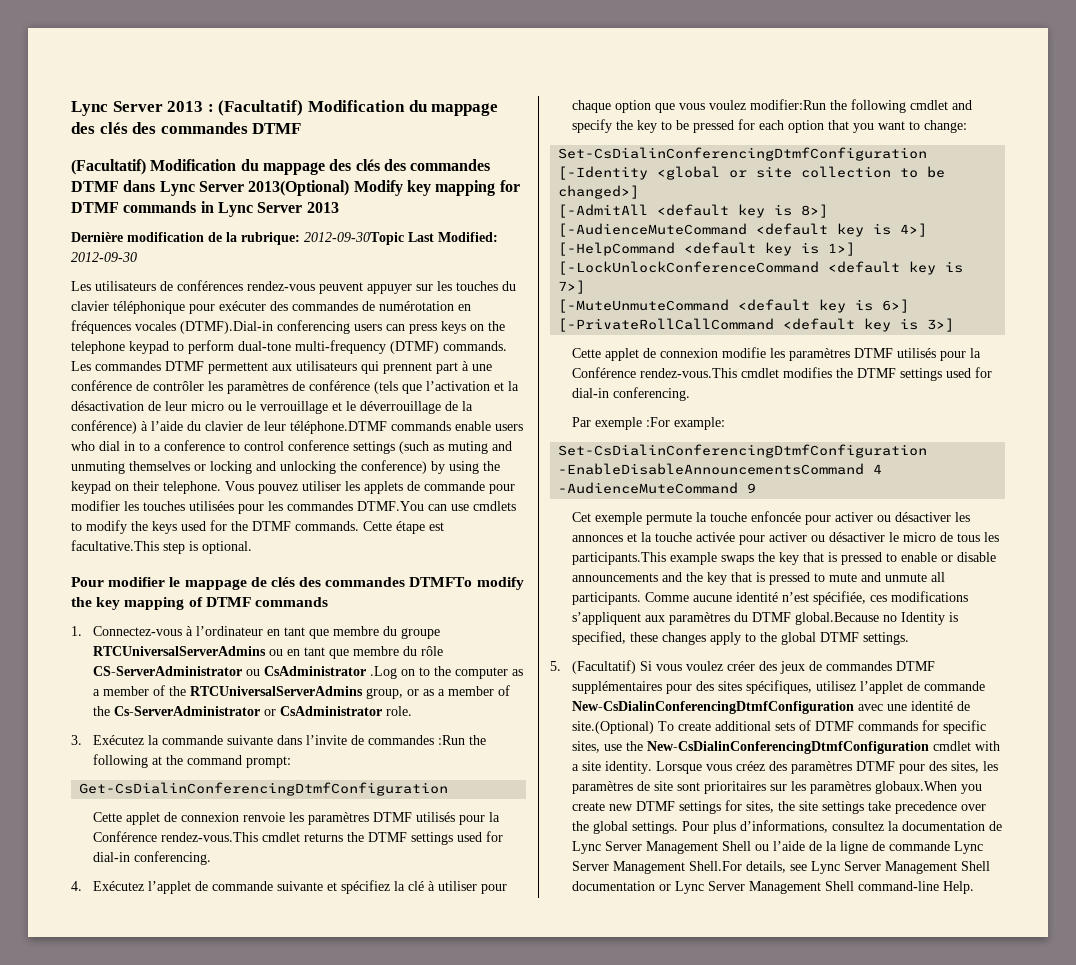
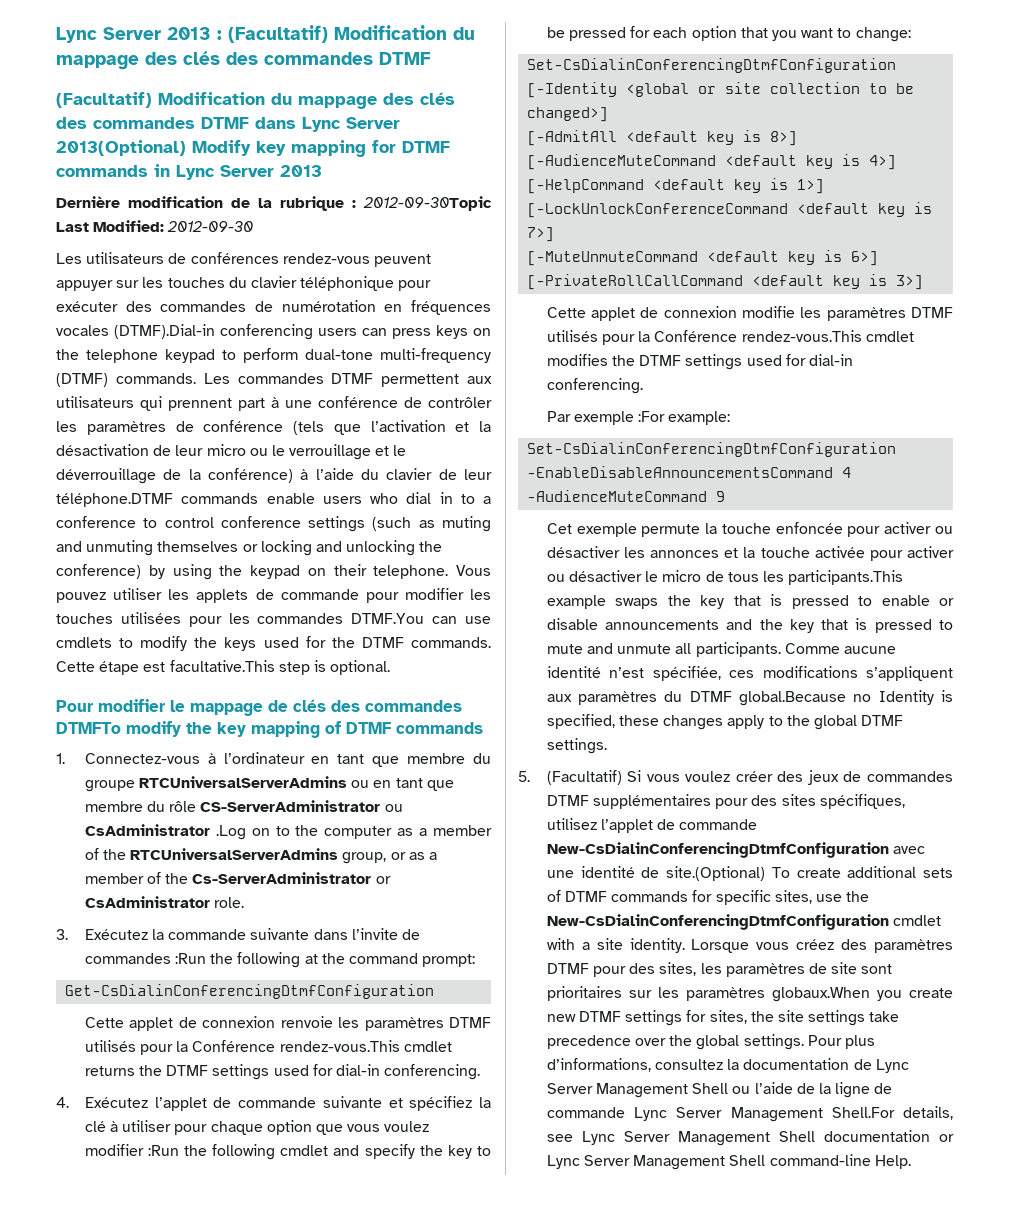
- Dernière modification de la rubrique: 2012-09-30Topic Last Modified: 2012-09-30
+ Dernière modification de la rubrique : 2012-09-30Topic Last Modified: 2012-09-30
- 4. Exécutez l’applet de commande suivante et spécifiez la clé à utiliser pour chaque option que vous voulez modifier:Run the following cmdlet and specify the key to be pressed for each option that you want to change:
+ 4. Exécutez l’applet de commande suivante et spécifiez la clé à utiliser pour chaque option que vous voulez modifier :Run the following cmdlet and specify the key to be pressed for each option that you want to change:

